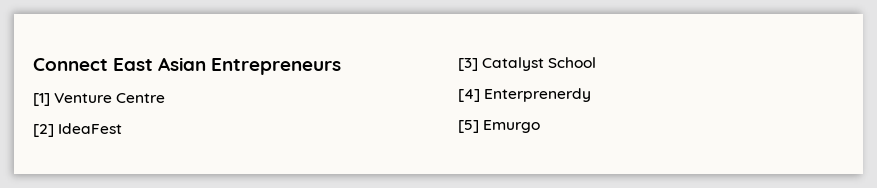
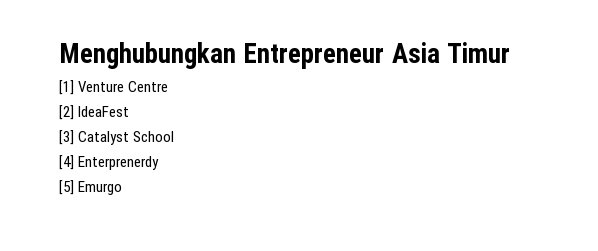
- Connect East Asian Entrepreneurs
+ Menghubungkan Entrepreneur Asia Timur

